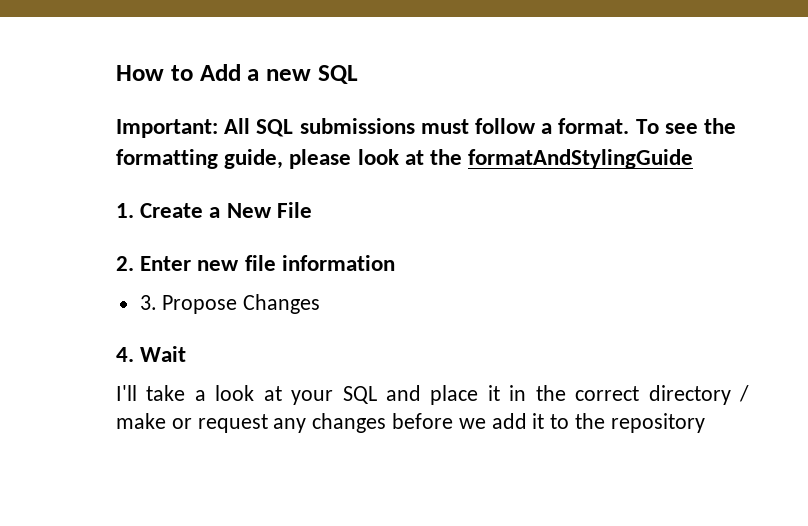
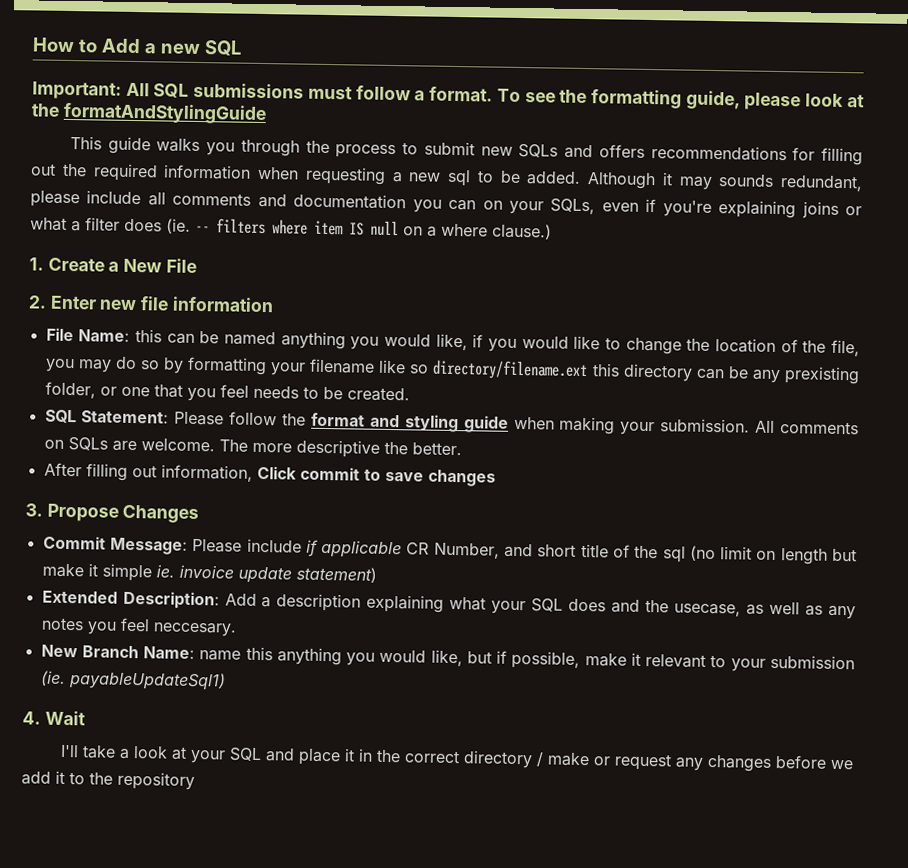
+ This guide walks you through the process to submit new SQLs and offers recommendations for filling out the required information when requesting a new sql to be added. Although it may sounds redundant, please include all comments and documentation you can on your SQLs, even if you're explaining joins or what a filter does (ie. -- filters where item IS null on a where clause.)
+ File Name: this can be named anything you would like, if you would like to change the location of the file, you may do so by formatting your filename like so directory/filename.ext this directory can be any prexisting folder, or one that you feel needs to be created.
+ SQL Statement: Please follow the format and styling guide when making your submission. All comments on SQLs are welcome. The more descriptive the better.
+ After filling out information, Click commit to save changes
  3. Propose Changes
+ Commit Message: Please include if applicable CR Number, and short title of the sql (no limit on length but make it simple ie. invoice update statement)
+ Extended Description: Add a description explaining what your SQL does and the usecase, as well as any notes you feel neccesary.
+ New Branch Name: name this anything you would like, but if possible, make it relevant to your submission (ie. payableUpdateSql1)

